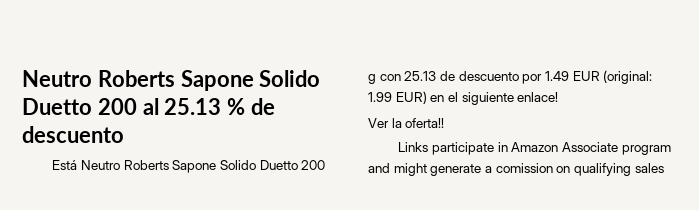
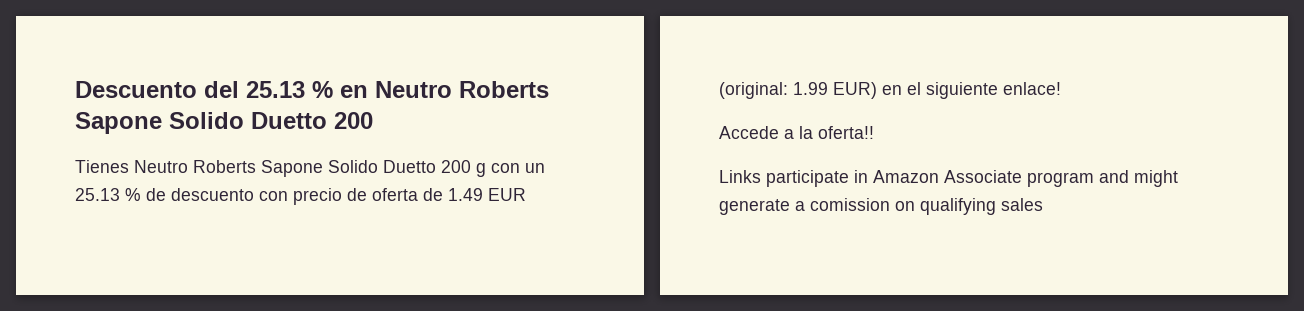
- Neutro Roberts Sapone Solido Duetto 200 al 25.13 % de descuento
- Está Neutro Roberts Sapone Solido Duetto 200 g con 25.13 de descuento por 1.49 EUR (original: 1.99 EUR) en el siguiente enlace!
+ Descuento del 25.13 % en Neutro Roberts Sapone Solido Duetto 200
+ Tienes Neutro Roberts Sapone Solido Duetto 200 g con un 25.13 % de descuento con precio de oferta de 1.49 EUR (original: 1.99 EUR) en el siguiente enlace!
- Ver la oferta!!
+ Accede a la oferta!!

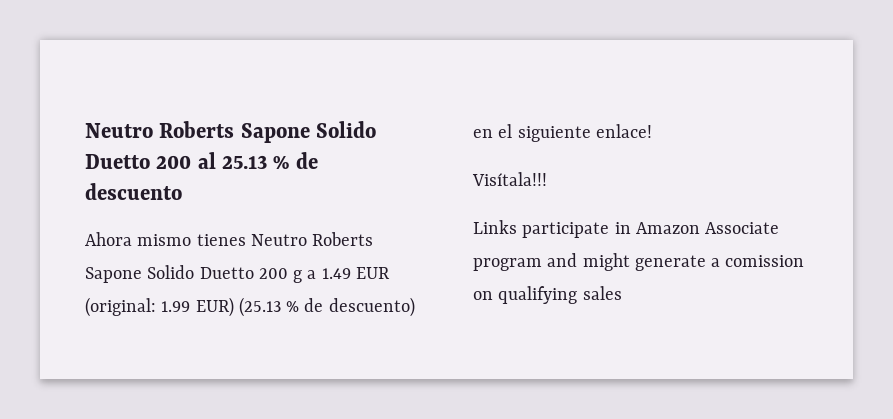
- Descuento del 25.13 % en Neutro Roberts Sapone Solido Duetto 200
- Tienes Neutro Roberts Sapone Solido Duetto 200 g con un 25.13 % de descuento con precio de oferta de 1.49 EUR (original: 1.99 EUR) en el siguiente enlace!
+ Neutro Roberts Sapone Solido Duetto 200 al 25.13 % de descuento
+ Ahora mismo tienes Neutro Roberts Sapone Solido Duetto 200 g a 1.49 EUR (original: 1.99 EUR) (25.13 % de descuento) en el siguiente enlace!
- Accede a la oferta!!
+ Visítala!!!

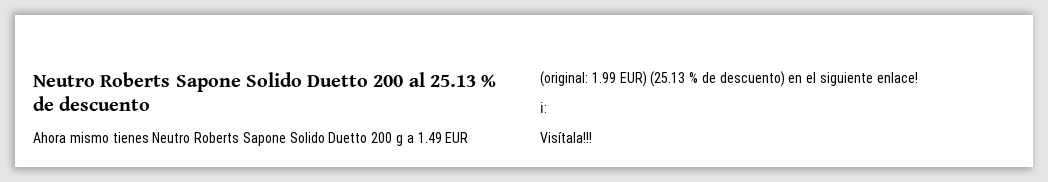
+ ℹ:
- Links participate in Amazon Associate program and might generate a comission on qualifying sales

